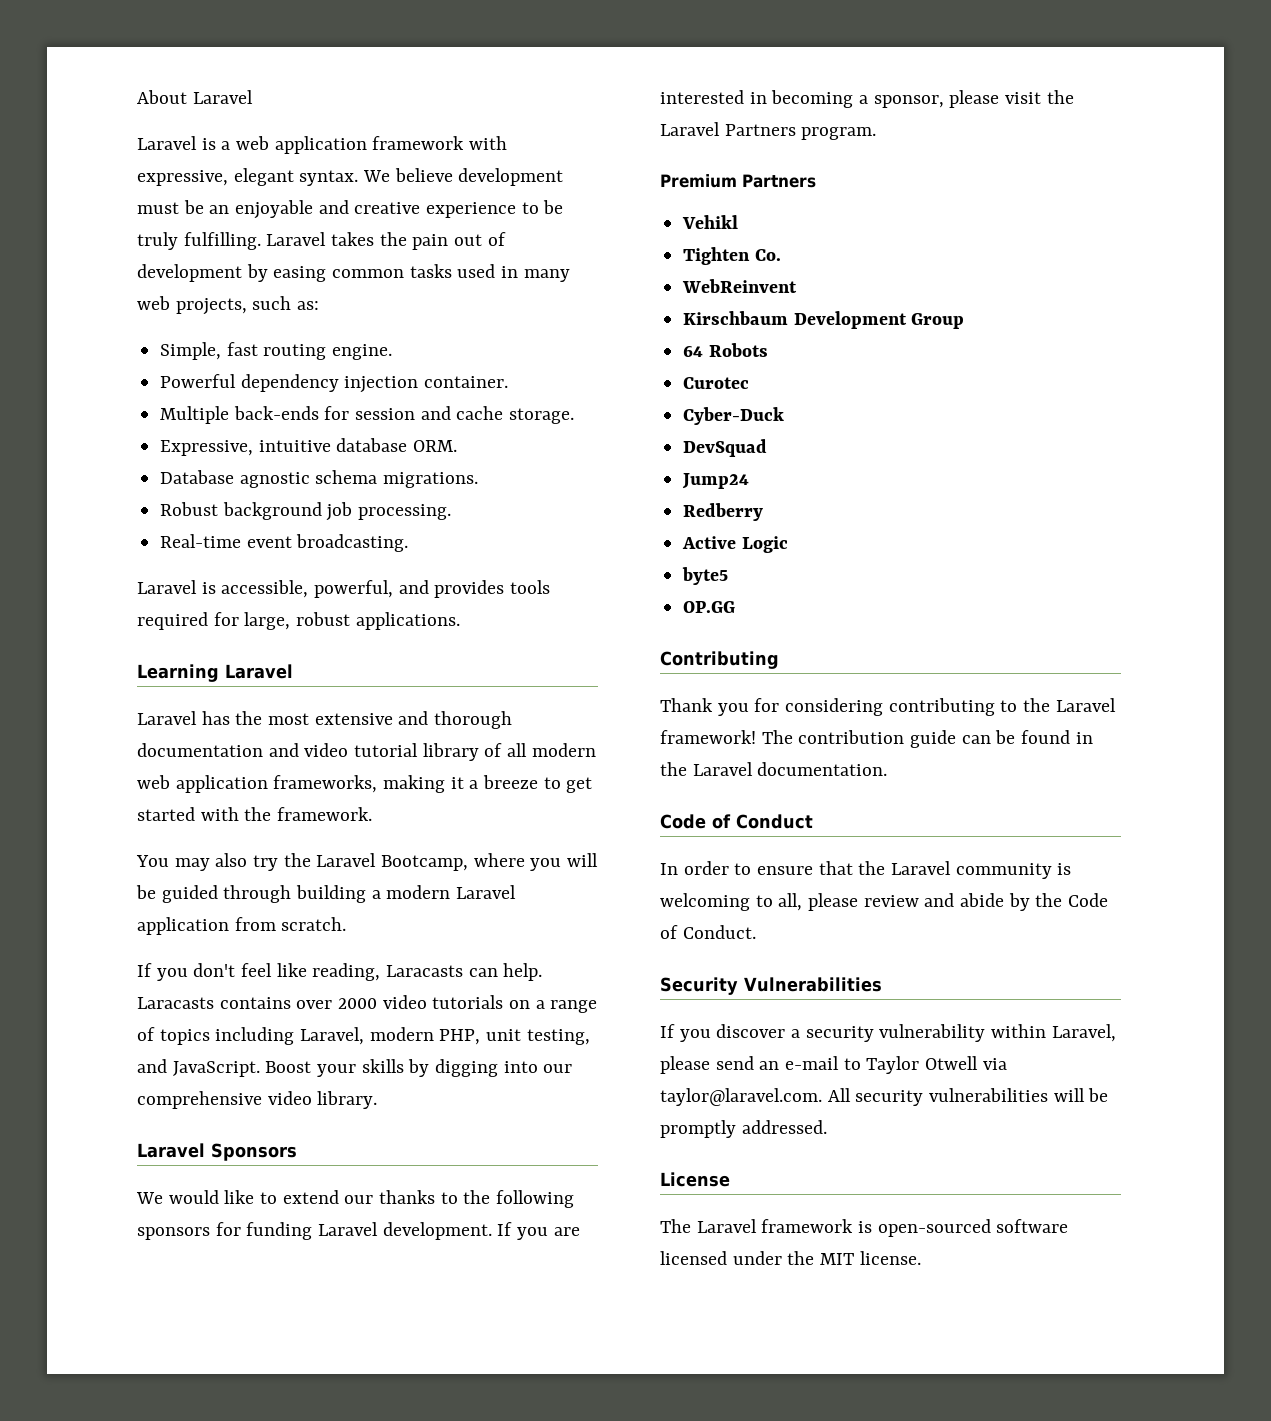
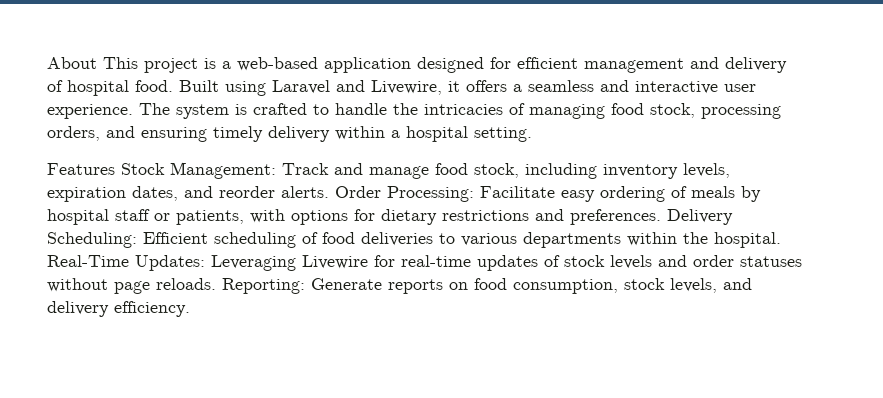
- About Laravel
- Laravel is a web application framework with expressive, elegant syntax. We believe development must be an enjoyable and creative experience to be truly fulfilling. Laravel takes the pain out of development by easing common tasks used in many web projects, such as:
- Simple, fast routing engine.
- Powerful dependency injection container.
- Multiple back-ends for session and cache storage.
- Expressive, intuitive database ORM.
- Database agnostic schema migrations.
- Robust background job processing.
- Real-time event broadcasting.
- Laravel is accessible, powerful, and provides tools required for large, robust applications.
- Learning Laravel
- Laravel has the most extensive and thorough documentation and video tutorial library of all modern web application frameworks, making it a breeze to get started with the framework.
- You may also try the Laravel Bootcamp, where you will be guided through building a modern Laravel application from scratch.
- If you don't feel like reading, Laracasts can help. Laracasts contains over 2000 video tutorials on a range of topics including Laravel, modern PHP, unit testing, and JavaScript. Boost your skills by digging into our comprehensive video library.
- Laravel Sponsors
- We would like to extend our thanks to the following sponsors for funding Laravel development. If you are interested in becoming a sponsor, please visit the Laravel Partners program.
- Premium Partners
- Vehikl
- Tighten Co.
- WebReinvent
- Kirschbaum Development Group
- 64 Robots
- Curotec
- Cyber-Duck
- DevSquad
- Jump24
- Redberry
- Active Logic
- byte5
- OP.GG
- Contributing
- Thank you for considering contributing to the Laravel framework! The contribution guide can be found in the Laravel documentation.
- Code of Conduct
- In order to ensure that the Laravel community is welcoming to all, please review and abide by the Code of Conduct.
- Security Vulnerabilities
- If you discover a security vulnerability within Laravel, please send an e-mail to Taylor Otwell via taylor@laravel.com. All security vulnerabilities will be promptly addressed.
- License
- The Laravel framework is open-sourced software licensed under the MIT license.
+ About This project is a web-based application designed for efficient management and delivery of hospital food. Built using Laravel and Livewire, it offers a seamless and interactive user experience. The system is crafted to handle the intricacies of managing food stock, processing orders, and ensuring timely delivery within a hospital setting.
+ Features Stock Management: Track and manage food stock, including inventory levels, expiration dates, and reorder alerts. Order Processing: Facilitate easy ordering of meals by hospital staff or patients, with options for dietary restrictions and preferences. Delivery Scheduling: Efficient scheduling of food deliveries to various departments within the hospital. Real-Time Updates: Leveraging Livewire for real-time updates of stock levels and order statuses without page reloads. Reporting: Generate reports on food consumption, stock levels, and delivery efficiency.

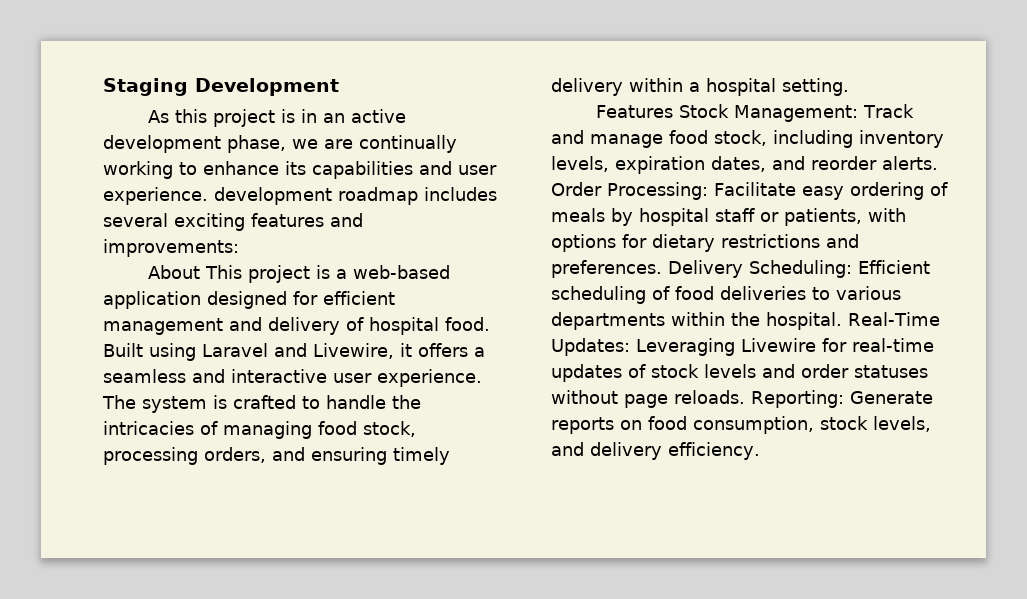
+ Staging Development
+ As this project is in an active development phase, we are continually working to enhance its capabilities and user experience. development roadmap includes several exciting features and improvements:

